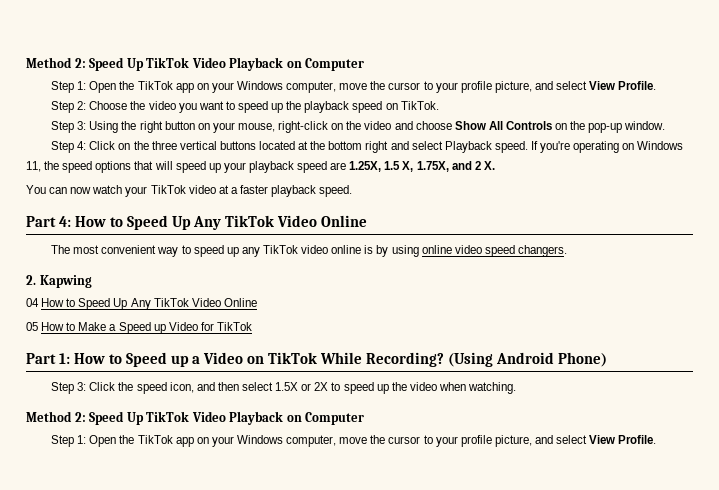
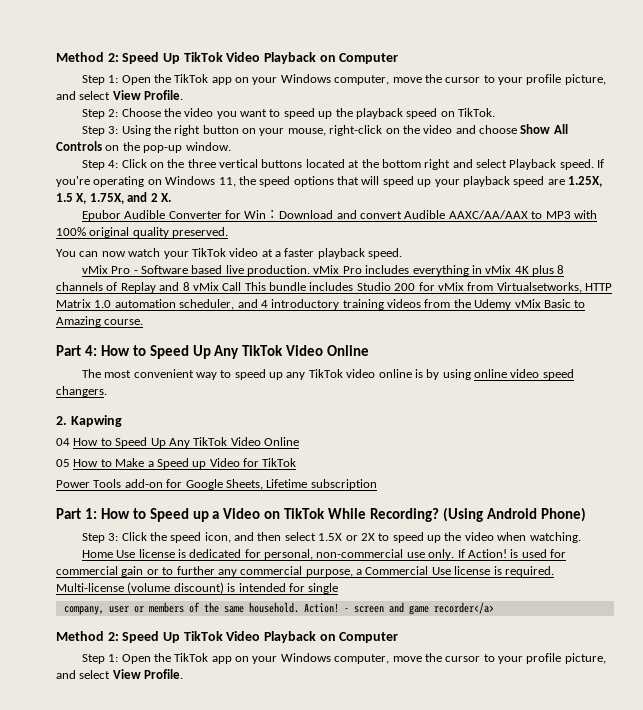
+ Epubor Audible Converter for Win：Download and convert Audible AAXC/AA/AAX to MP3 with 100% original quality preserved.
+ vMix Pro - Software based live production. vMix Pro includes everything in vMix 4K plus 8 channels of Replay and 8 vMix Call This bundle includes Studio 200 for vMix from Virtualsetworks, HTTP Matrix 1.0 automation scheduler, and 4 introductory training videos from the Udemy vMix Basic to Amazing course.
+ Power Tools add-on for Google Sheets, Lifetime subscription
+ Home Use license is dedicated for personal, non-commercial use only. If Action! is used for commercial gain or to further any commercial purpose, a Commercial Use license is required. Multi-license (volume discount) is intended for single
+ company, user or members of the same household. Action! - screen and game recorder</a>

